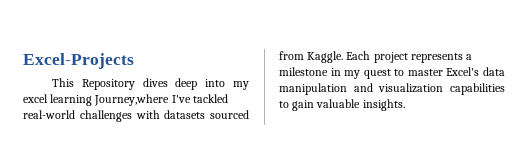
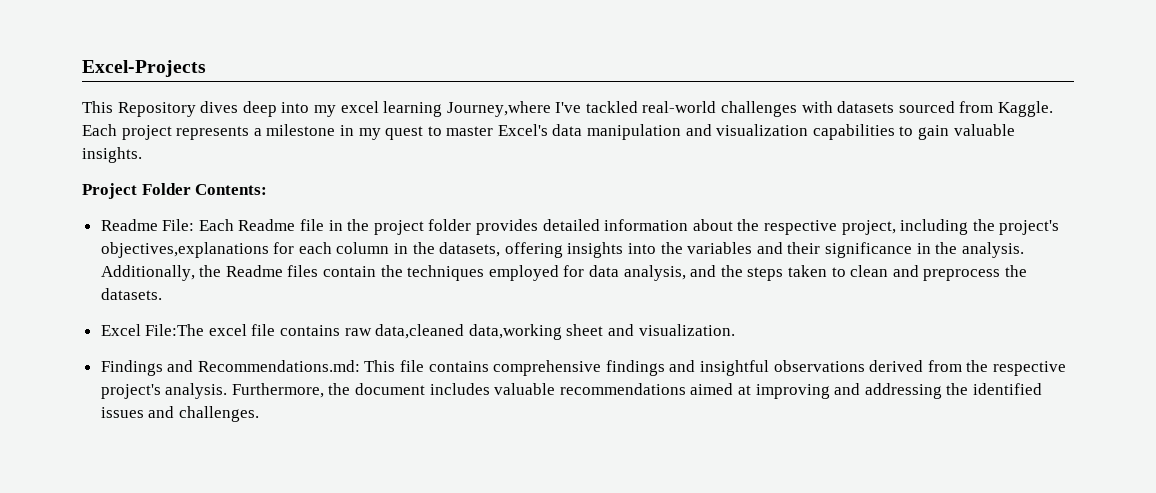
+ Project Folder Contents:
+ Readme File: Each Readme file in the project folder provides detailed information about the respective project, including the project's objectives,explanations for each column in the datasets, offering insights into the variables and their significance in the analysis. Additionally, the Readme files contain the techniques employed for data analysis, and the steps taken to clean and preprocess the datasets.
+ Excel File:The excel file contains raw data,cleaned data,working sheet and visualization.
+ Findings and Recommendations.md: This file contains comprehensive findings and insightful observations derived from the respective project's analysis. Furthermore, the document includes valuable recommendations aimed at improving and addressing the identified issues and challenges.

